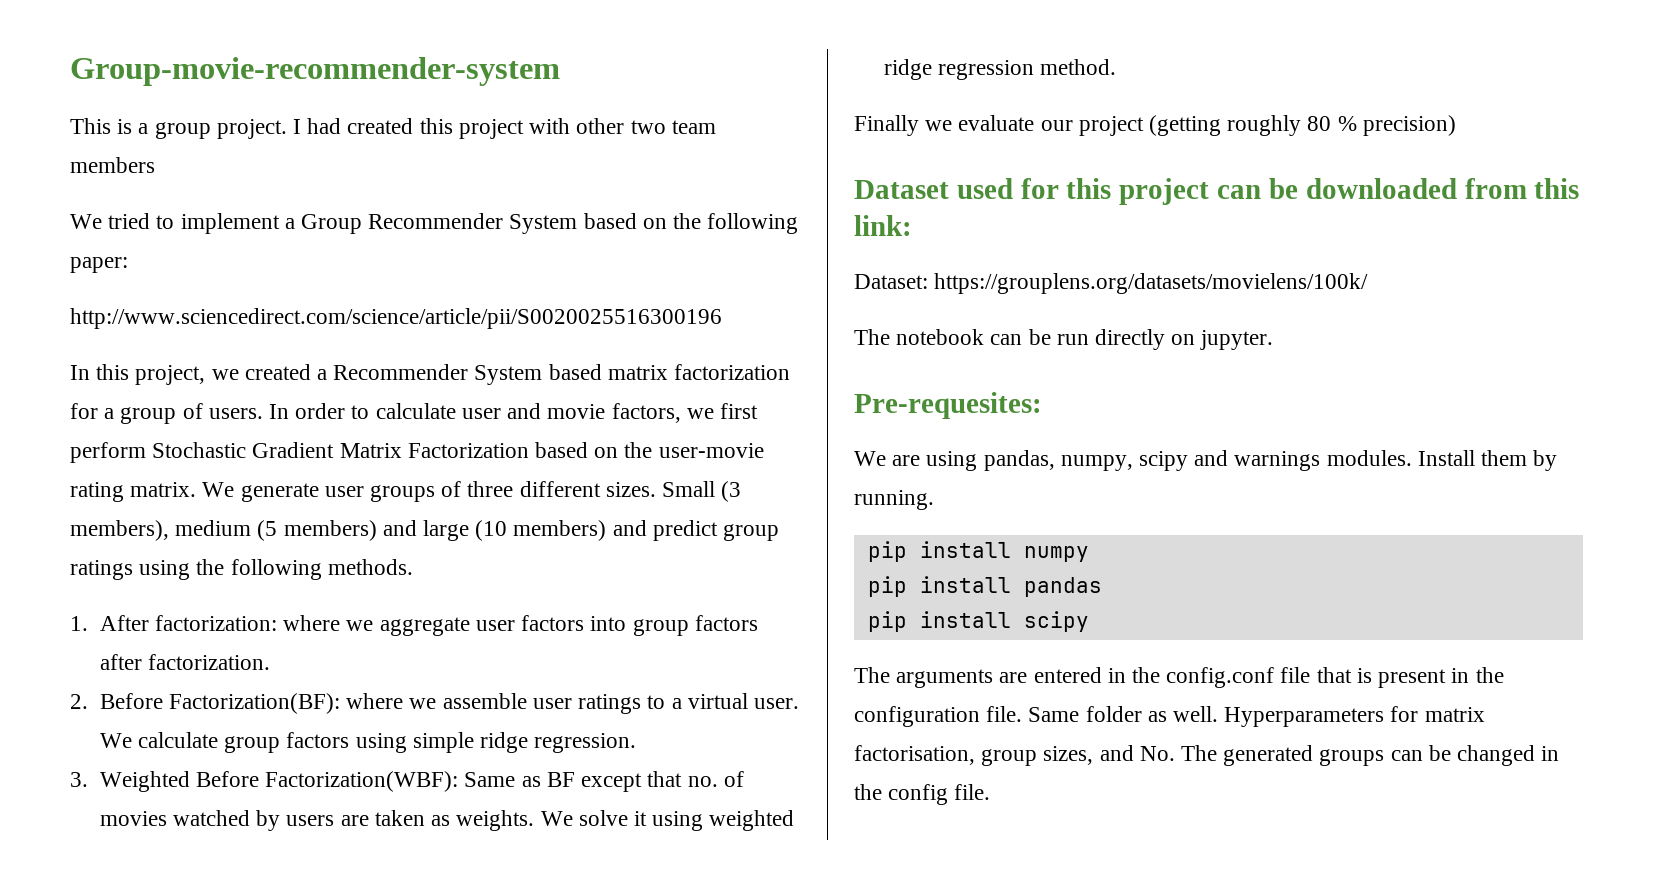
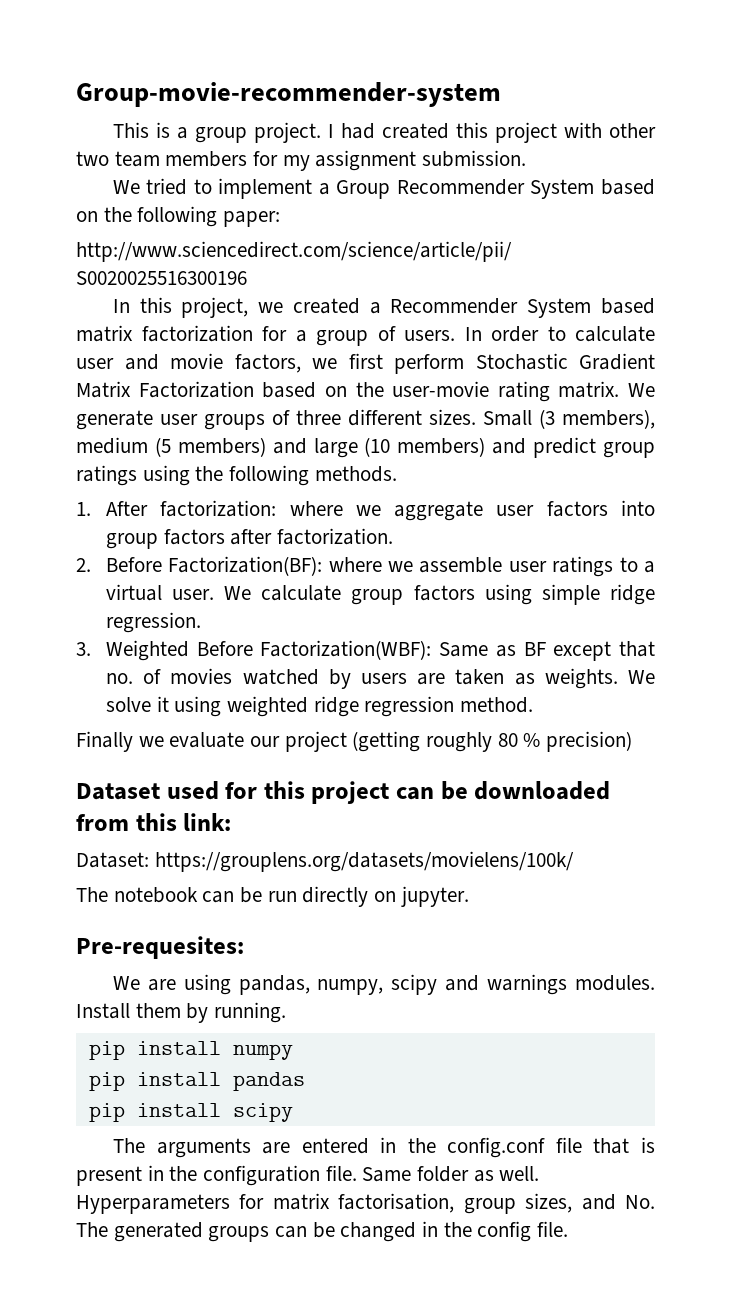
- I had created this project with other two team members
+ I had created this project with other two team members for my assignment submission.

